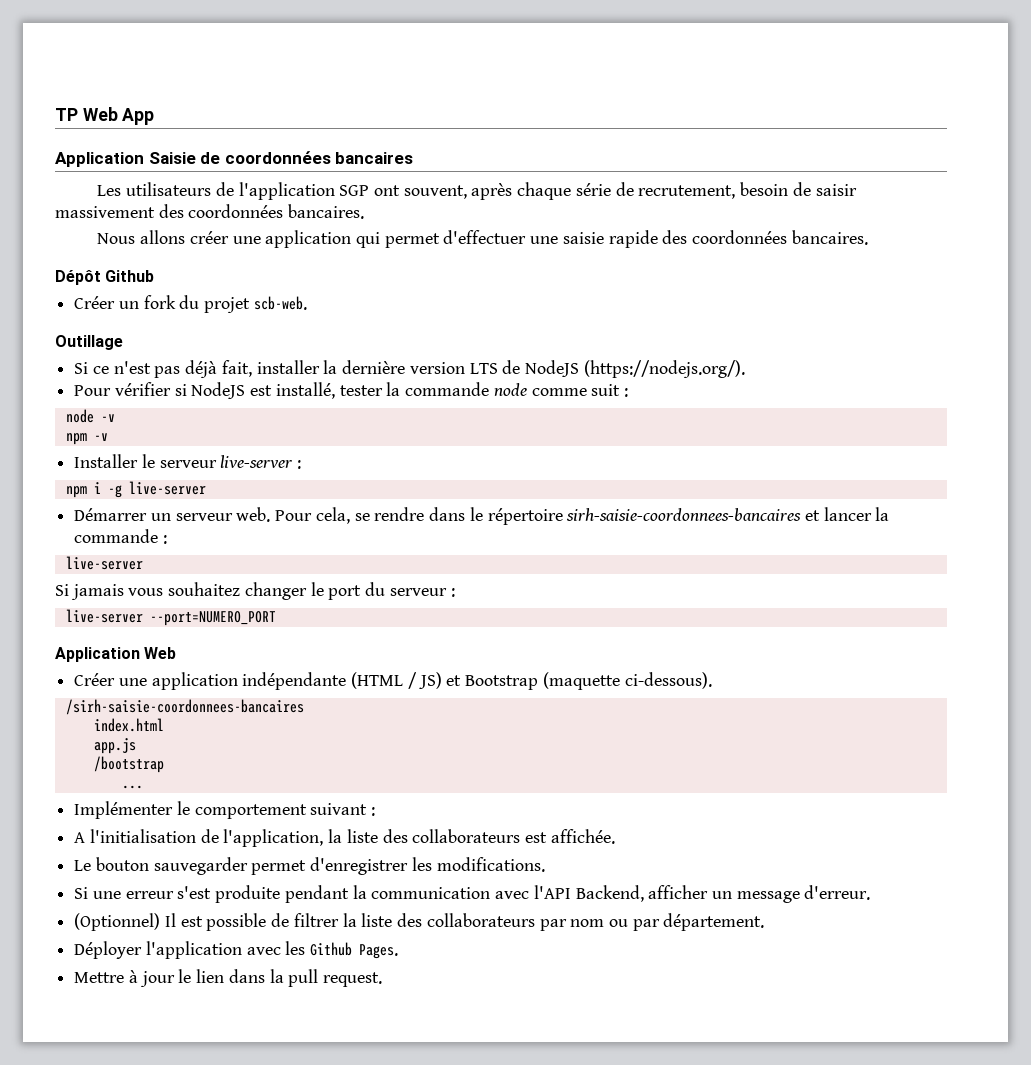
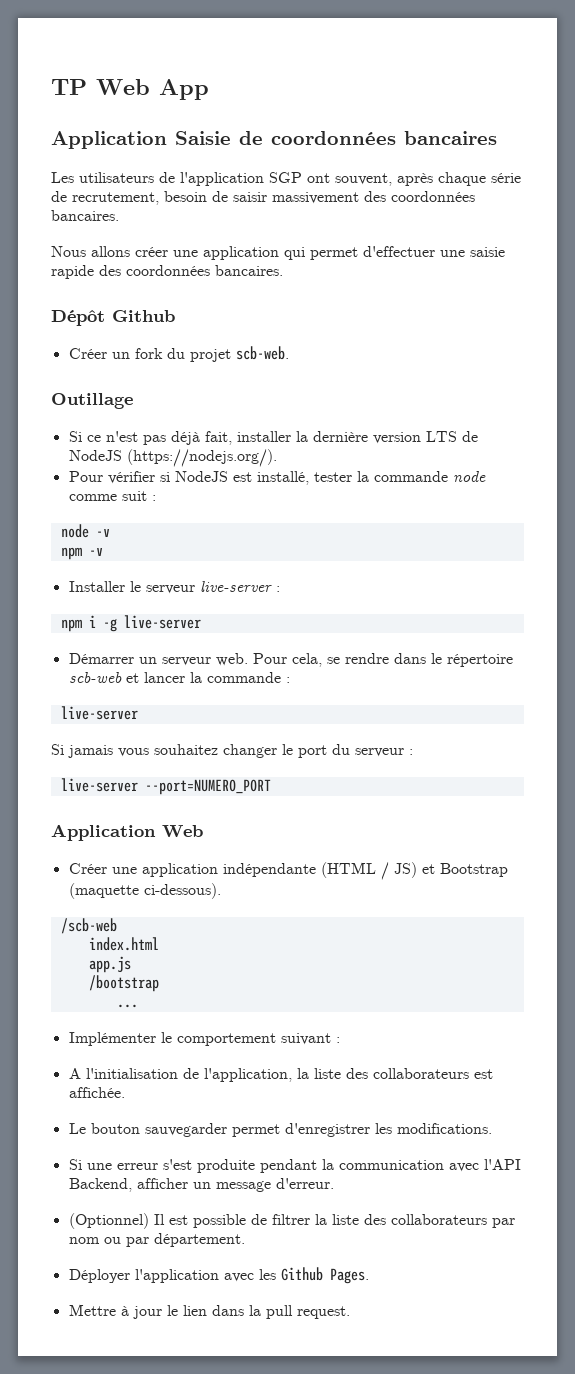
- Pour cela, se rendre dans le répertoire sirh-saisie-coordonnees-bancaires et lancer la commande :
+ Pour cela, se rendre dans le répertoire scb-web et lancer la commande :
- /sirh-saisie-coordonnees-bancaires
+ /scb-web

